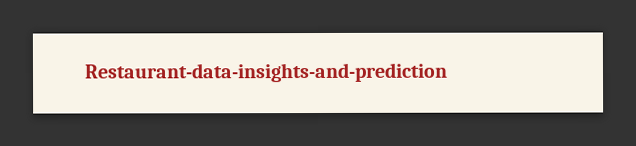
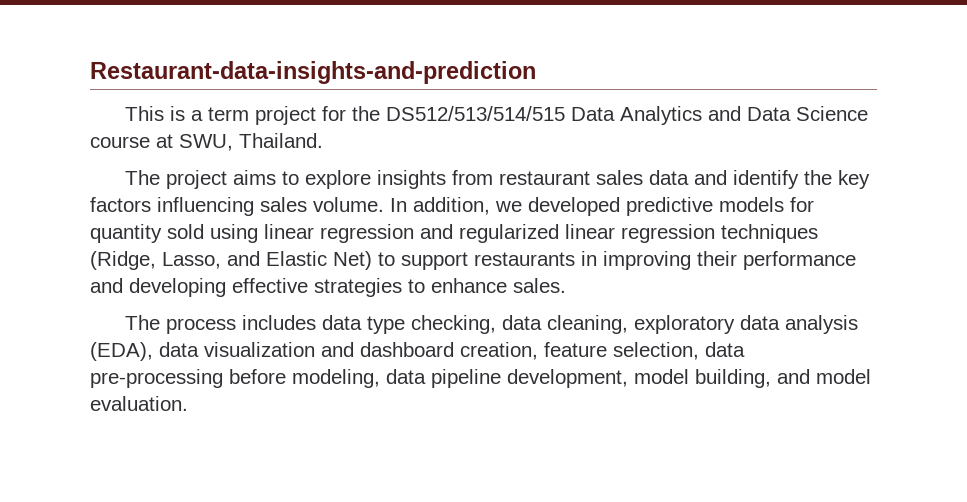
+ This is a term project for the DS512/513/514/515 Data Analytics and Data Science course at SWU, Thailand.
+ The project aims to explore insights from restaurant sales data and identify the key factors influencing sales volume. In addition, we developed predictive models for quantity sold using linear regression and regularized linear regression techniques (Ridge, Lasso, and Elastic Net) to support restaurants in improving their performance and developing effective strategies to enhance sales.
+ The process includes data type checking, data cleaning, exploratory data analysis (EDA), data visualization and dashboard creation, feature selection, data pre-processing before modeling, data pipeline development, model building, and model evaluation.

